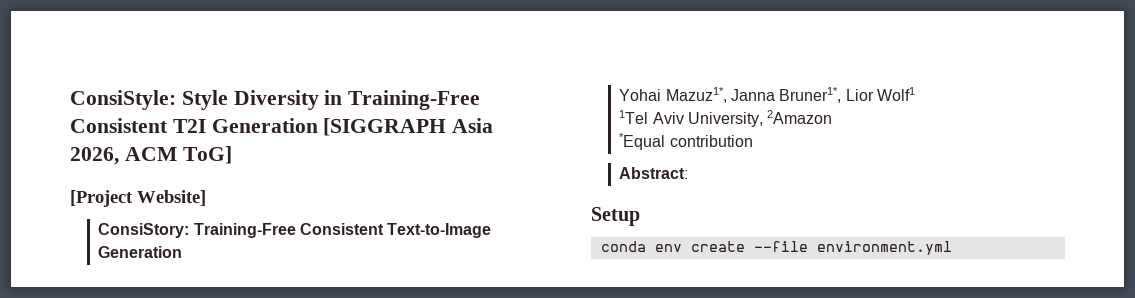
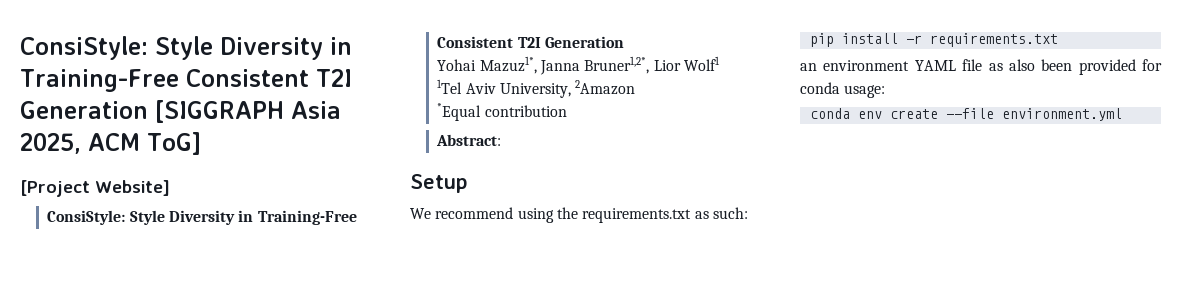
- ConsiStyle: Style Diversity in Training-Free Consistent T2I Generation [SIGGRAPH Asia 2026, ACM ToG]
+ ConsiStyle: Style Diversity in Training-Free Consistent T2I Generation [SIGGRAPH Asia 2025, ACM ToG]
  [Project Website]
- ConsiStory: Training-Free Consistent Text-to-Image Generation
+ ConsiStyle: Style Diversity in Training-Free Consistent T2I Generation
- Yohai Mazuz1*, Janna Bruner1*, Lior Wolf1
+ Yohai Mazuz1*, Janna Bruner1,2*, Lior Wolf1
+ We recommend using the requirements.txt as such:
+ pip install -r requirements.txt
+ an environment YAML file as also been provided for conda usage:

